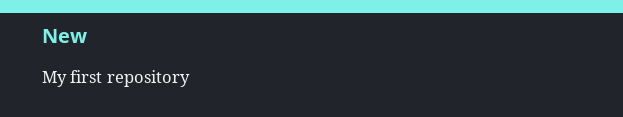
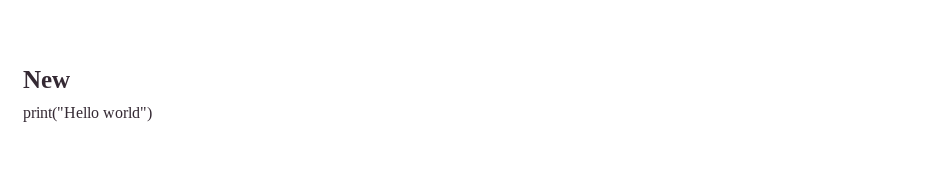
- My first repository
+ print("Hello world")

